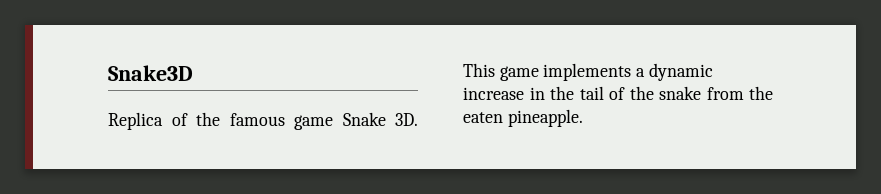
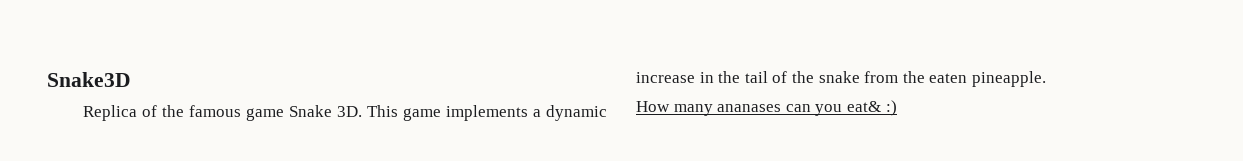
+ How many ananases can you eat& :)

